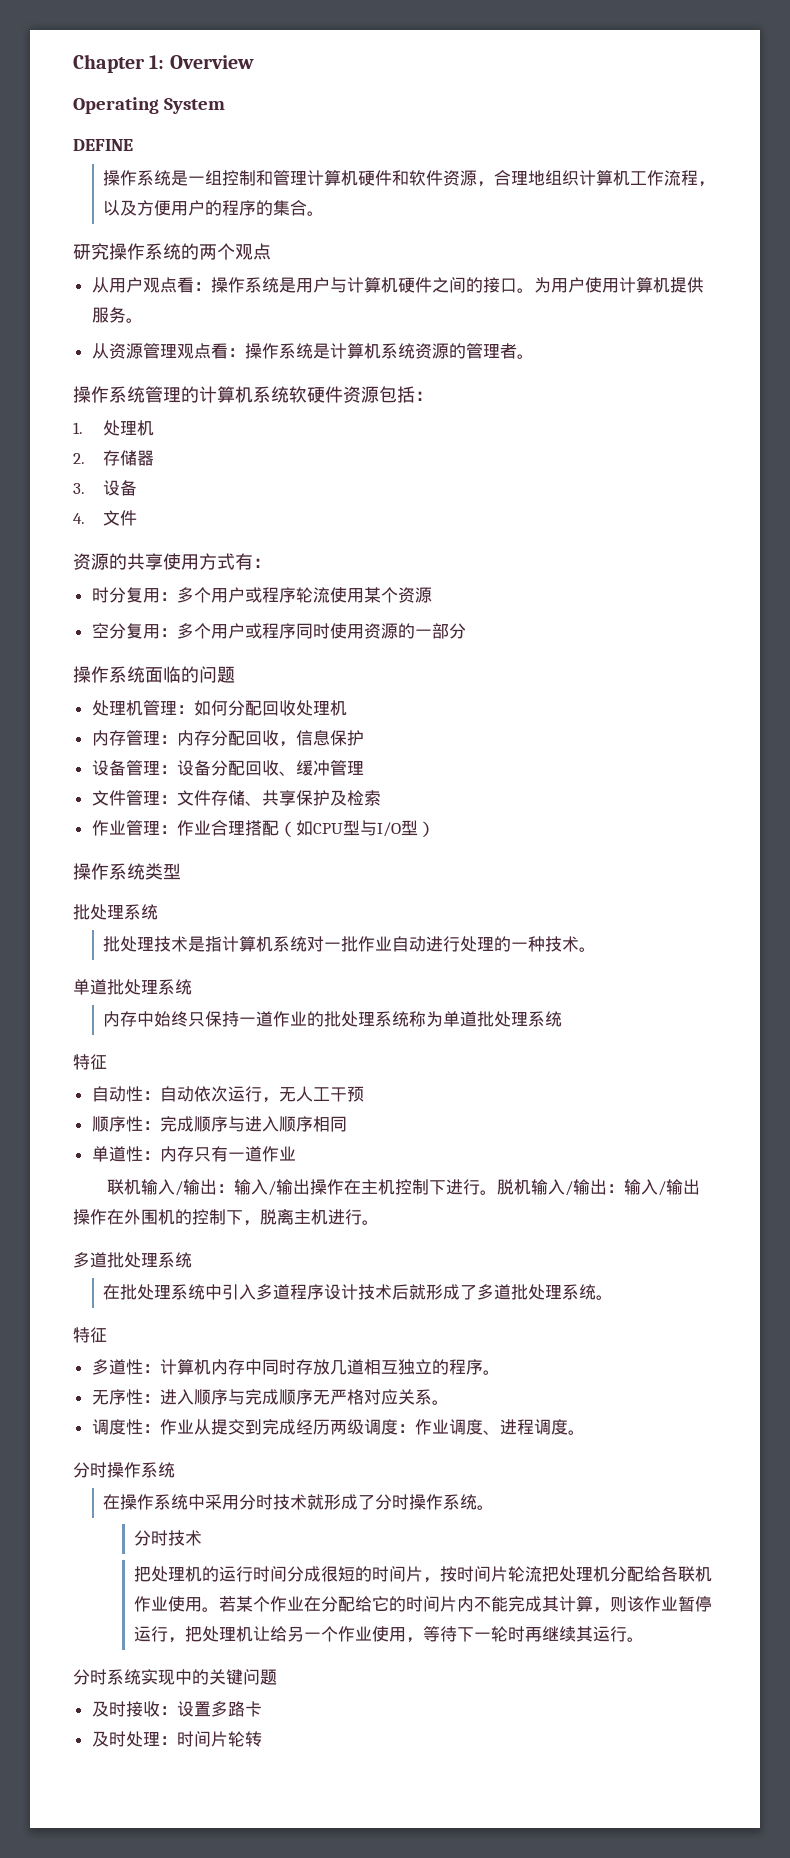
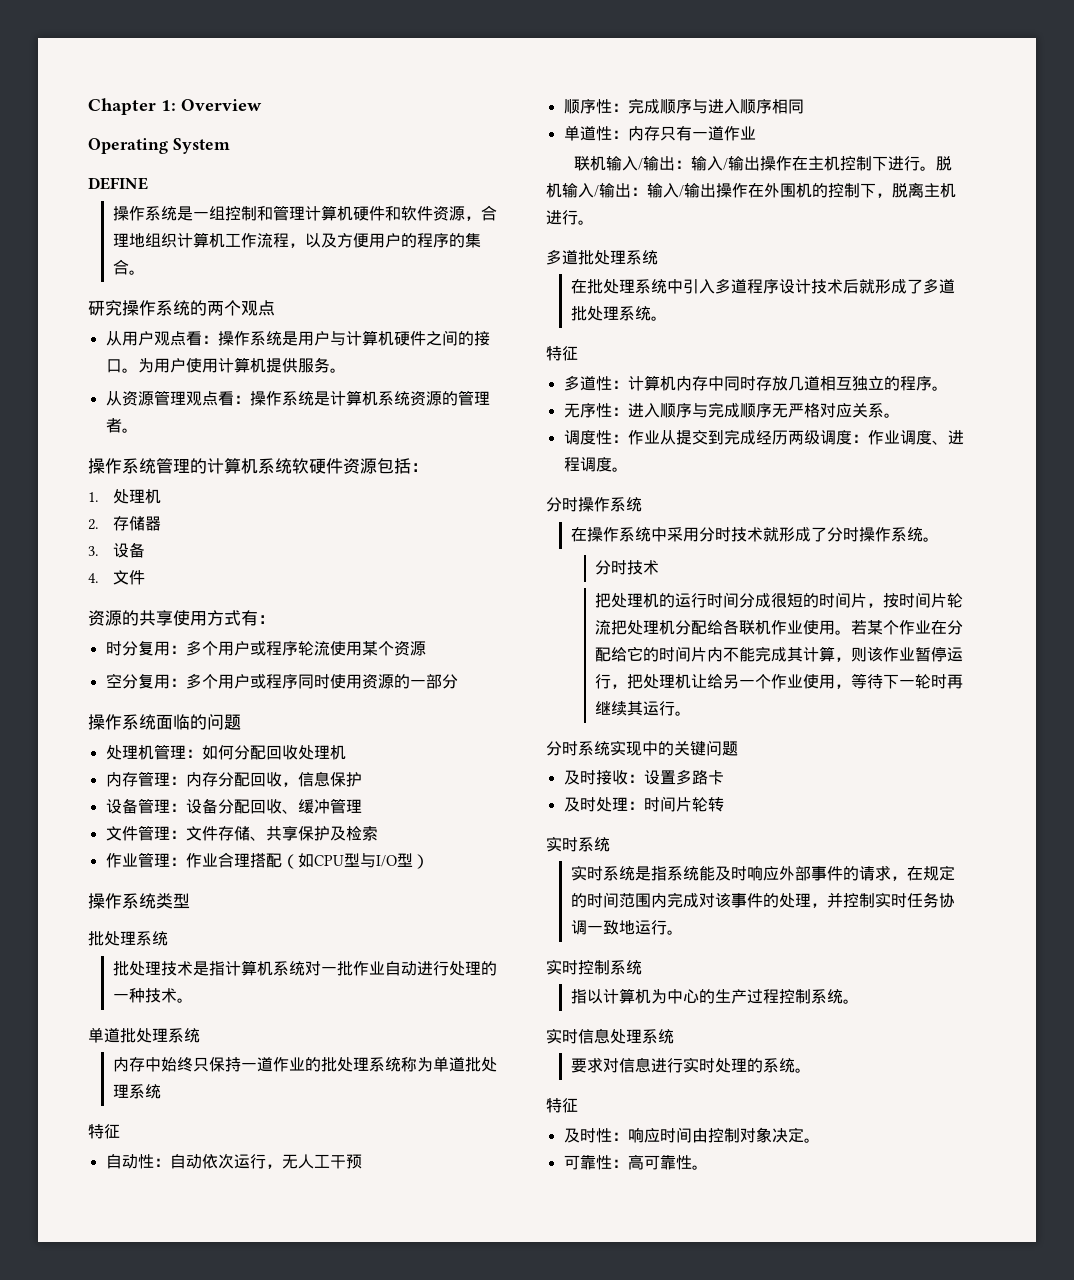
  及时处理：时间片轮转
+ 实时系统
+ 实时系统是指系统能及时响应外部事件的请求，在规定的时间范围内完成对该事件的处理，并控制实时任务协调一致地运行。
+ 实时控制系统
+ 指以计算机为中心的生产过程控制系统。
+ 实时信息处理系统
+ 要求对信息进行实时处理的系统。
+ 特征
+ 及时性：响应时间由控制对象决定。
+ 可靠性：高可靠性。

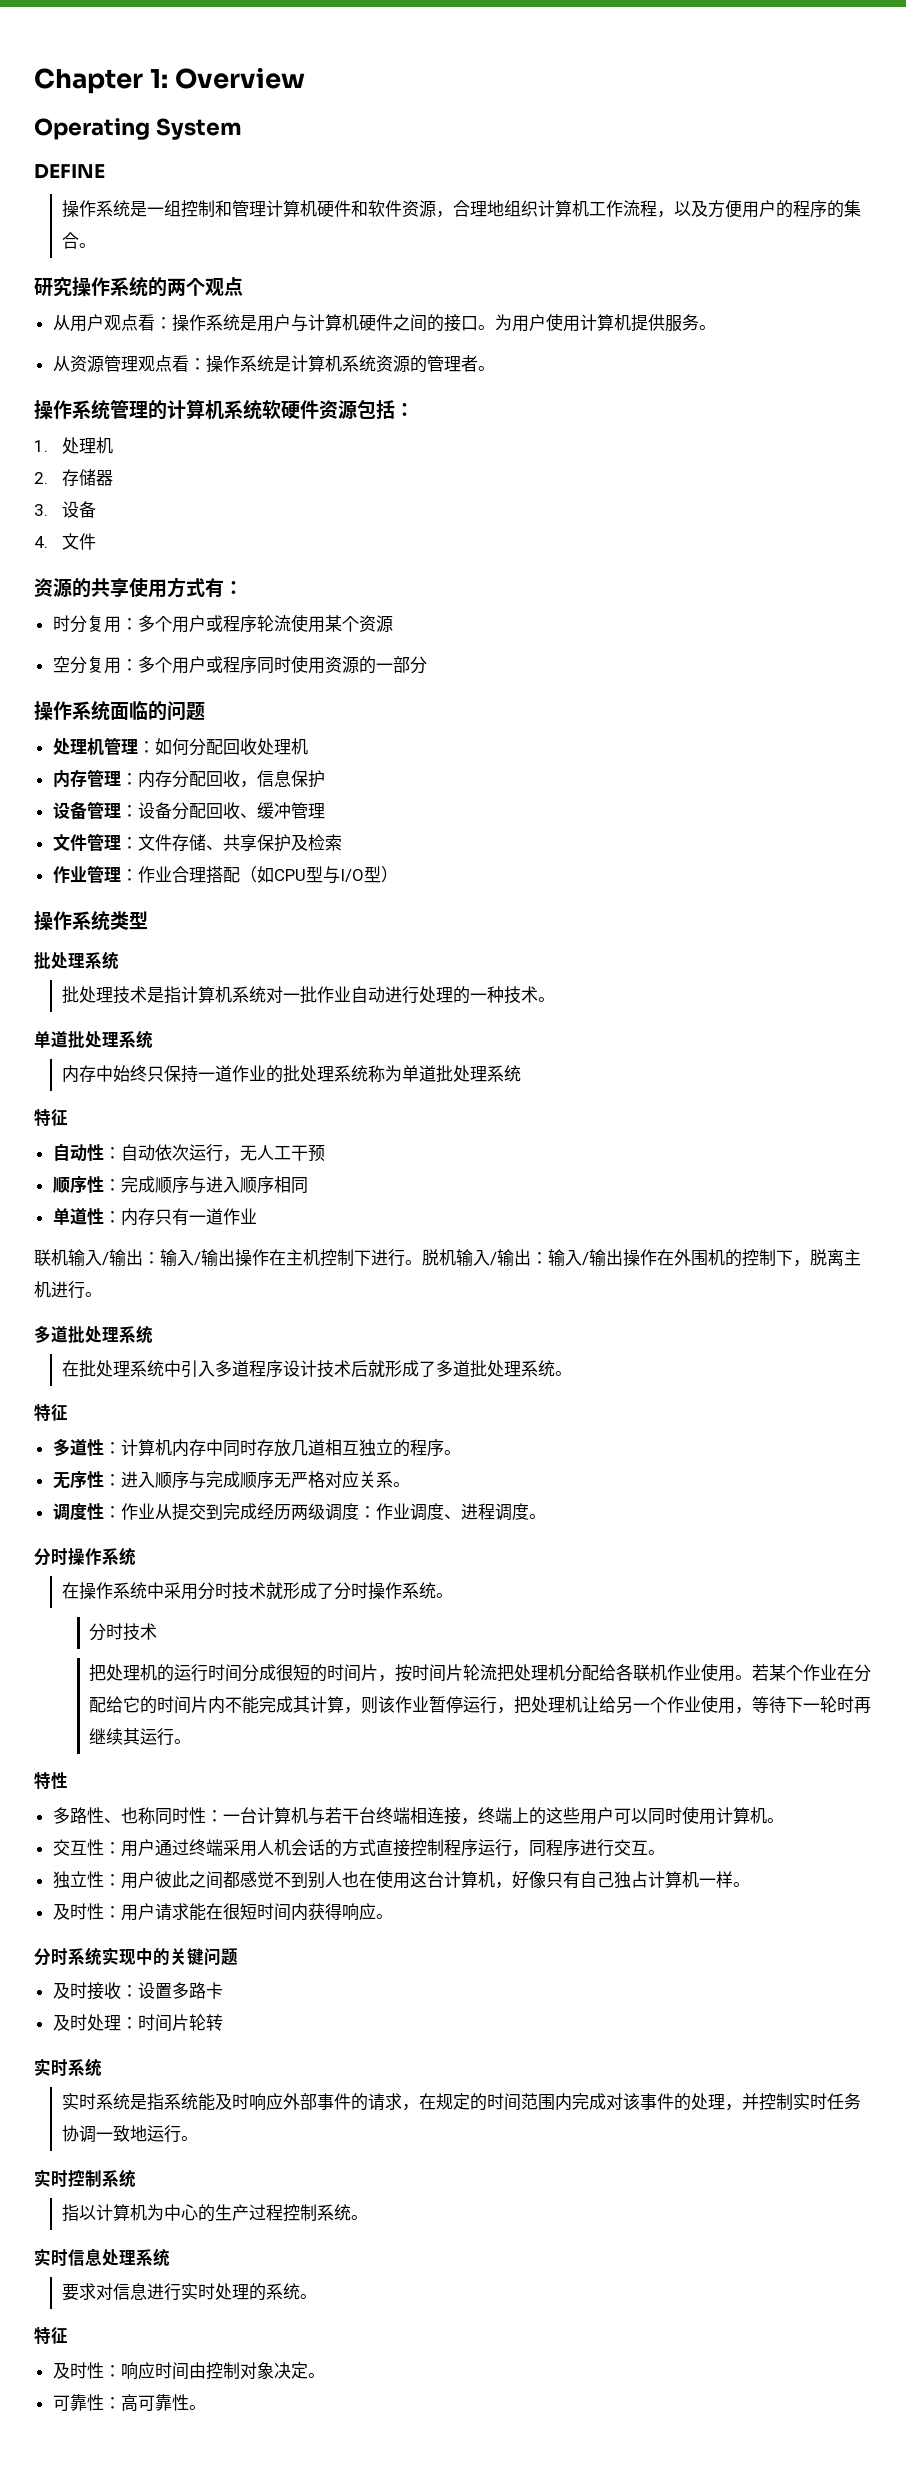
+ 特性
+ 多路性、也称同时性：一台计算机与若干台终端相连接，终端上的这些用户可以同时使用计算机。
+ 交互性：用户通过终端采用人机会话的方式直接控制程序运行，同程序进行交互。
+ 独立性：用户彼此之间都感觉不到别人也在使用这台计算机，好像只有自己独占计算机一样。
+ 及时性：用户请求能在很短时间内获得响应。

